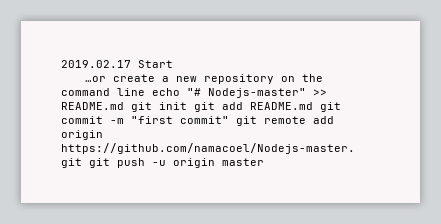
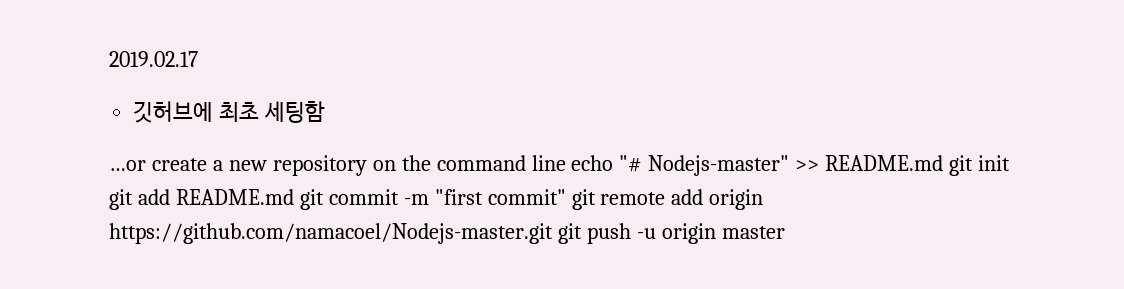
- 2019.02.17 Start
+ 2019.02.17
+ 깃허브에 최초 세팅함

